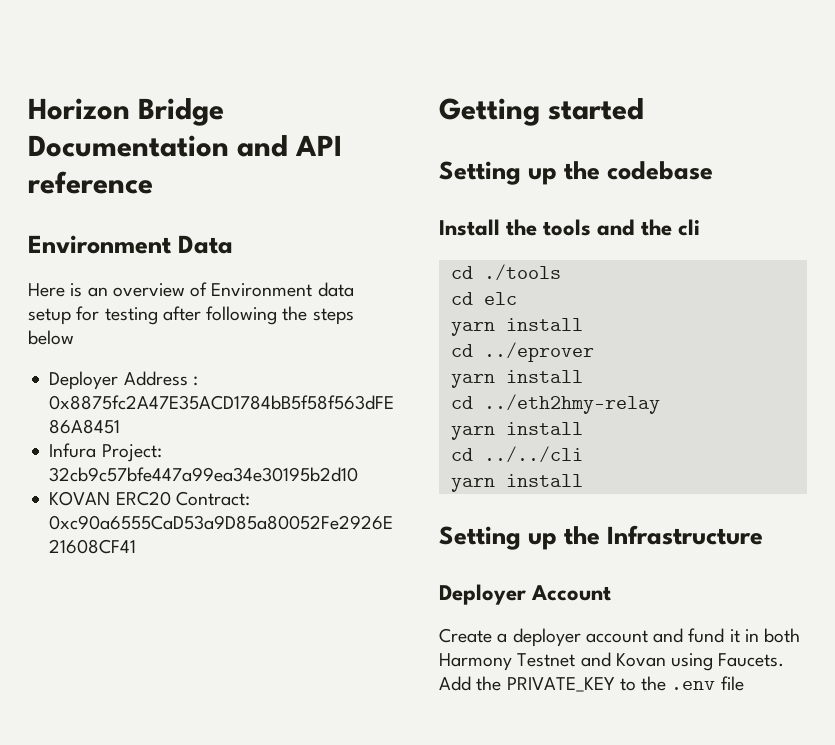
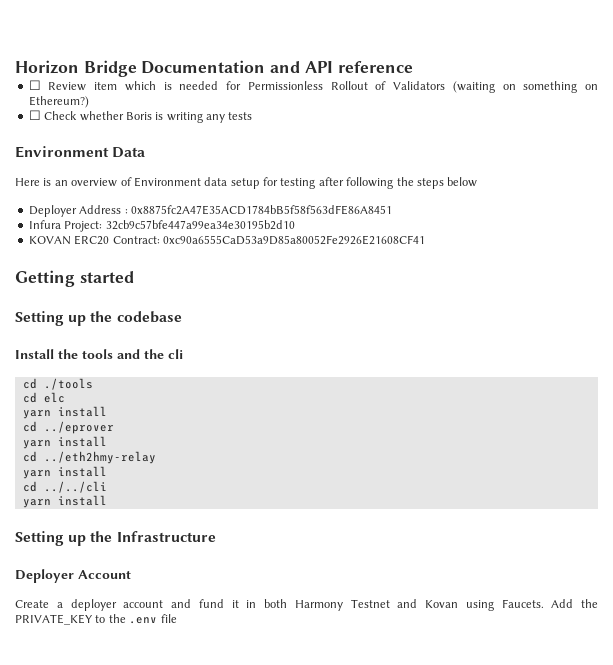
+ ☐ Review item which is needed for Permissionless Rollout of Validators (waiting on something on Ethereum?)
+ ☐ Check whether Boris is writing any tests

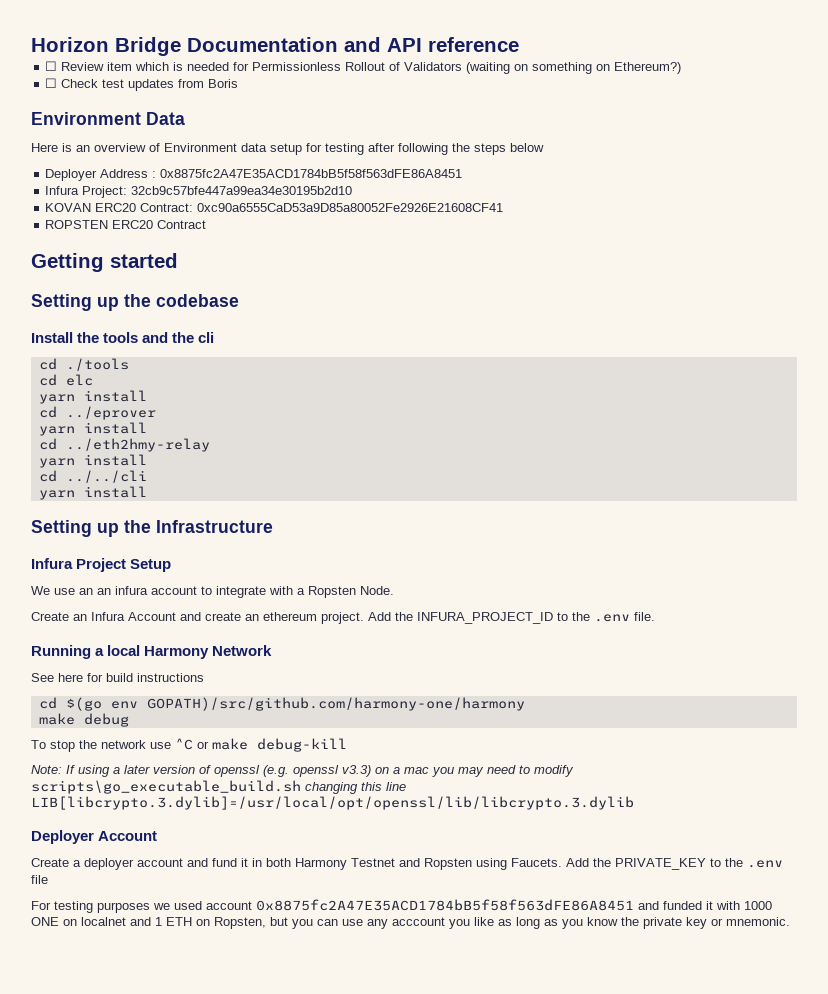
- ☐ Check whether Boris is writing any tests
+ ☐ Check test updates from Boris
+ ROPSTEN ERC20 Contract
+ Infura Project Setup
+ We use an an infura account to integrate with a Ropsten Node.
+ Create an Infura Account and create an ethereum project. Add the INFURA_PROJECT_ID to the .env file.
+ Running a local Harmony Network
+ See here for build instructions
+ cd $(go env GOPATH)/src/github.com/harmony-one/harmony
+ make debug
+ To stop the network use ^C or make debug-kill
+ Note: If using a later version of openssl (e.g. openssl v3.3) on a mac you may need to modify scripts\go_executable_build.sh changing this line LIB[libcrypto.3.dylib]=/usr/local/opt/openssl/lib/libcrypto.3.dylib
- Create a deployer account and fund it in both Harmony Testnet and Kovan using Faucets.
+ Create a deployer account and fund it in both Harmony Testnet and Ropsten using Faucets.
+ For testing purposes we used account 0x8875fc2A47E35ACD1784bB5f58f563dFE86A8451 and funded it with 1000 ONE on localnet and 1 ETH on Ropsten, but you can use any acccount you like as long as you know the private key or mnemonic.

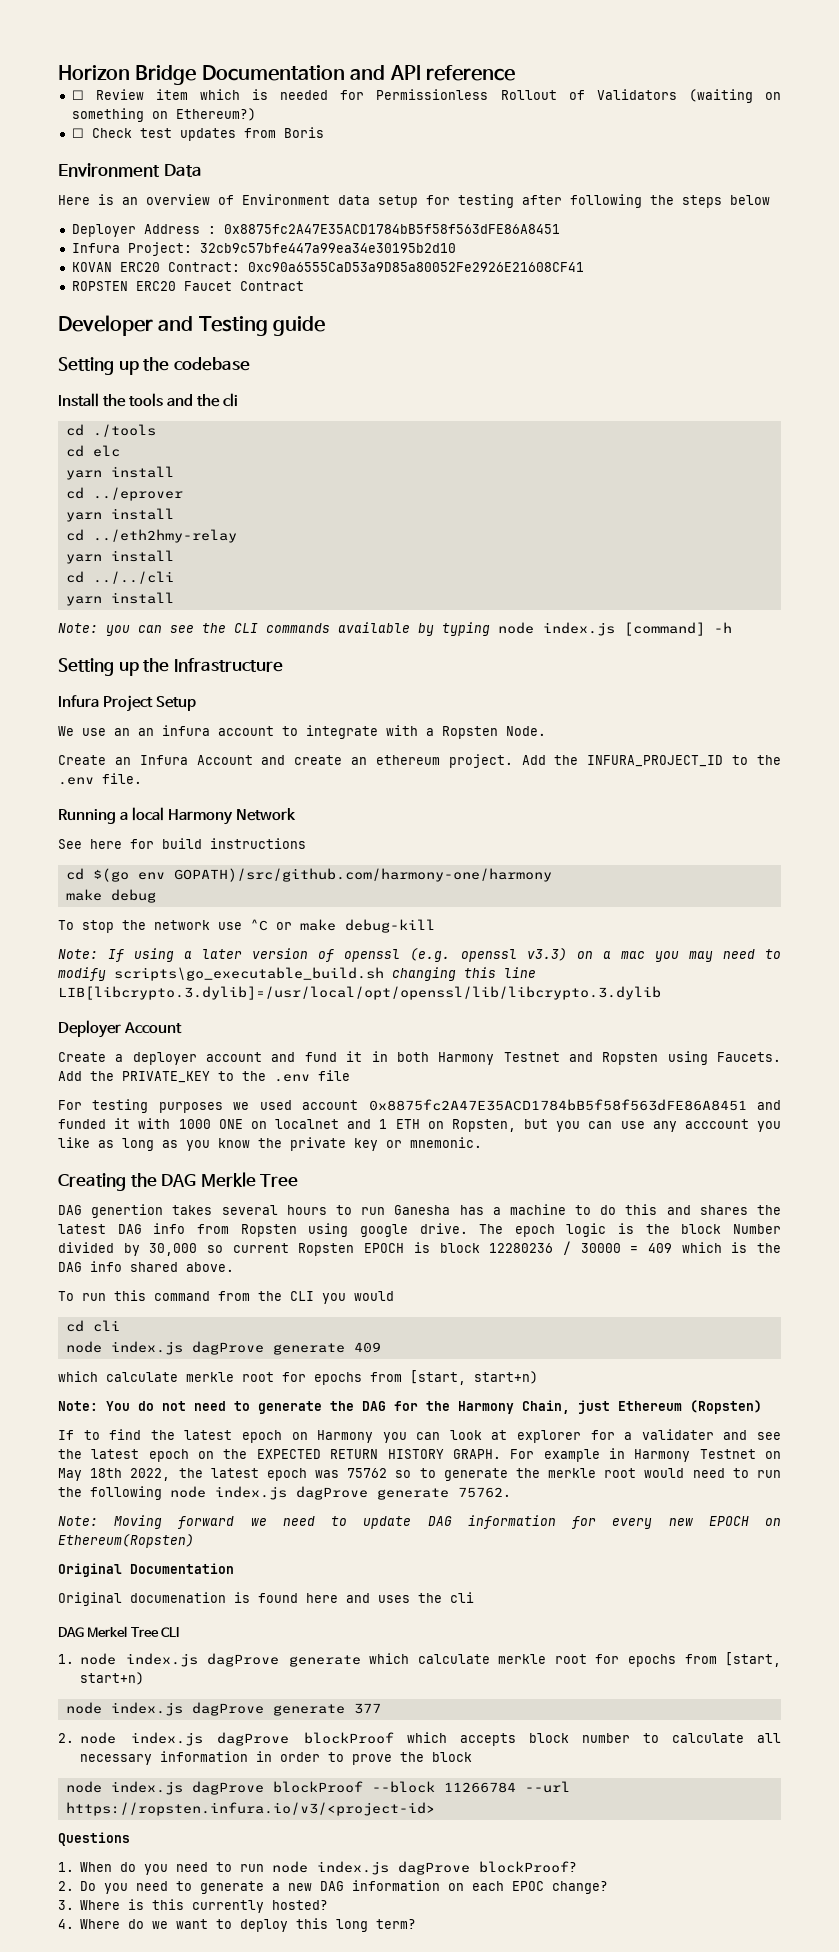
- ROPSTEN ERC20 Contract
+ ROPSTEN ERC20 Faucet Contract
- Getting started
+ Developer and Testing guide
+ Note: you can see the CLI commands available by typing node index.js [command] -h
+ Creating the DAG Merkle Tree
+ DAG genertion takes several hours to run Ganesha has a machine to do this and shares the latest DAG info from Ropsten using google drive. The epoch logic is the block Number divided by 30,000 so current Ropsten EPOCH is block 12280236 / 30000 = 409 which is the DAG info shared above.
+ To run this command from the CLI you would
+ cd cli
+ node index.js dagProve generate 409
+ which calculate merkle root for epochs from [start, start+n)
+ Note: You do not need to generate the DAG for the Harmony Chain, just Ethereum (Ropsten)
+ If to find the latest epoch on Harmony you can look at explorer for a validater and see the latest epoch on the EXPECTED RETURN HISTORY GRAPH. For example in Harmony Testnet on May 18th 2022, the latest epoch was 75762 so to generate the merkle root would need to run the following node index.js dagProve generate 75762.
+ Note: Moving forward we need to update DAG information for every new EPOCH on Ethereum(Ropsten)
+ Original Documentation
+ Original documenation is found here and uses the cli
+ DAG Merkel Tree CLI
+ 1. node index.js dagProve generate which calculate merkle root for epochs from [start, start+n)
+ node index.js dagProve generate 377
+ 2. node index.js dagProve blockProof which accepts block number to calculate all necessary information in order to prove the block
+ node index.js dagProve blockProof --block 11266784 --url https://ropsten.infura.io/v3/<project-id>
+ Questions
+ 1. When do you need to run node index.js dagProve blockProof?
+ 2. Do you need to generate a new DAG information on each EPOC change?
+ 3. Where is this currently hosted?
+ 4. Where do we want to deploy this long term?

